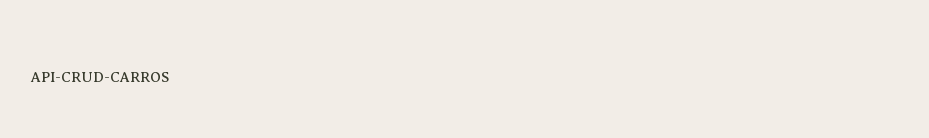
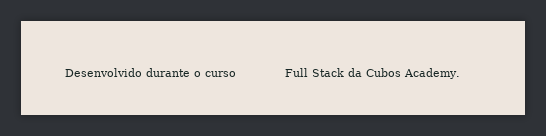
- API-CRUD-CARROS
+ Desenvolvido durante o curso Full Stack da Cubos Academy.

